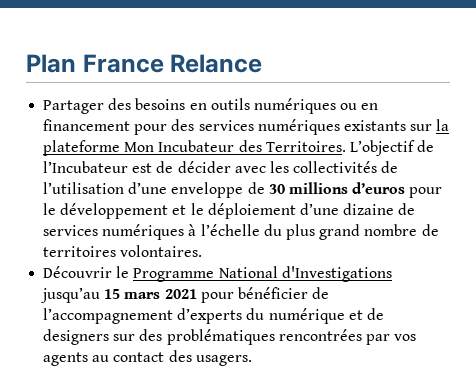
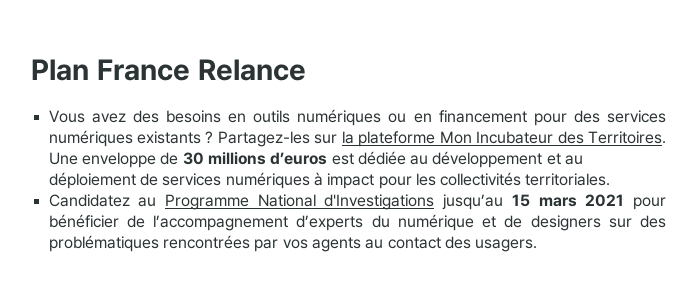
- Partager des besoins en outils numériques ou en financement pour des services numériques existants sur la plateforme Mon Incubateur des Territoires.
+ Vous avez des besoins en outils numériques ou en financement pour des services numériques existants ? Partagez-les sur la plateforme Mon Incubateur des Territoires.
- L’objectif de l’Incubateur est de décider avec les collectivités de l’utilisation d’une enveloppe de 30 millions d’euros pour le développement et le déploiement d’une dizaine de services numériques à l’échelle du plus grand nombre de territoires volontaires.
- Découvrir le Programme National d'Investigations jusqu’au 15 mars 2021 pour bénéficier de l’accompagnement d’experts du numérique et de designers sur des problématiques rencontrées par vos agents au contact des usagers.
+ Une enveloppe de 30 millions d’euros est dédiée au développement et au déploiement de services numériques à impact pour les collectivités territoriales.
+ Candidatez au Programme National d'Investigations jusqu’au 15 mars 2021 pour bénéficier de l’accompagnement d’experts du numérique et de designers sur des problématiques rencontrées par vos agents au contact des usagers.

